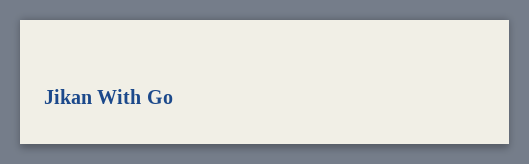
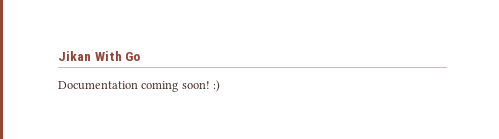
+ Documentation coming soon! :)

